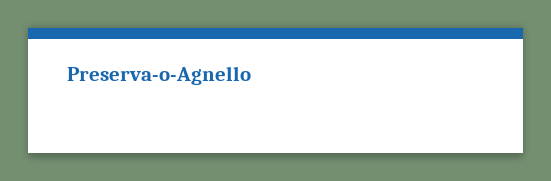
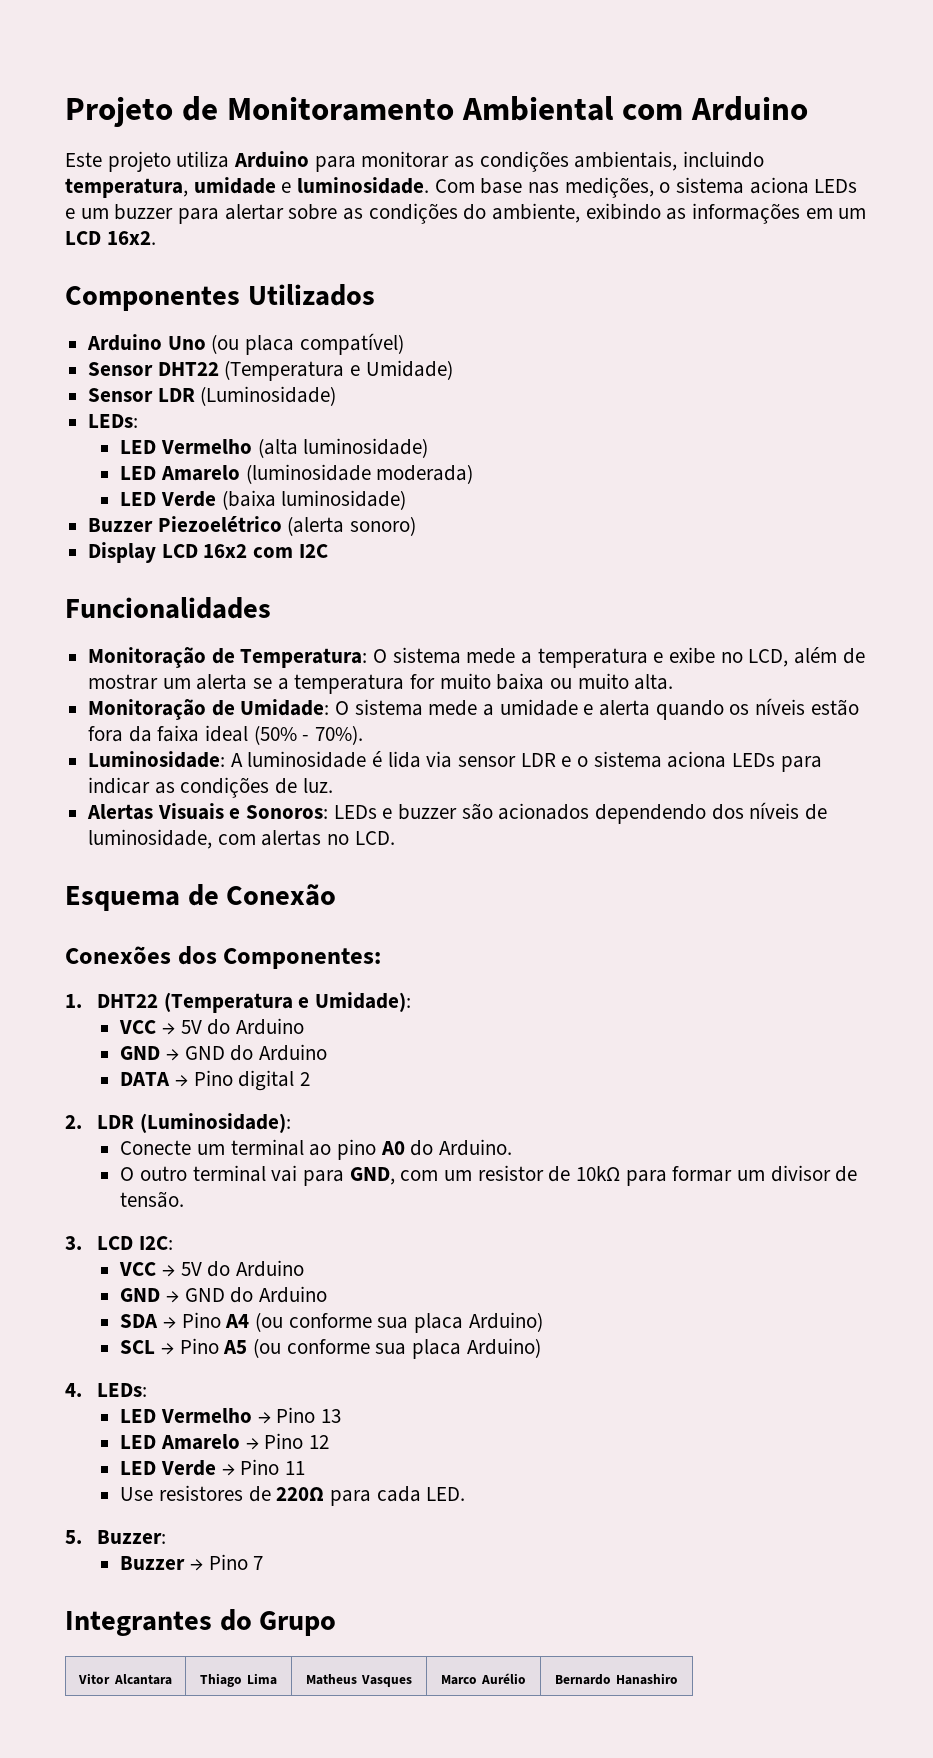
- Preserva-o-Agnello
+ Projeto de Monitoramento Ambiental com Arduino
+ Este projeto utiliza Arduino para monitorar as condições ambientais, incluindo temperatura, umidade e luminosidade. Com base nas medições, o sistema aciona LEDs e um buzzer para alertar sobre as condições do ambiente, exibindo as informações em um LCD 16x2.
+ Componentes Utilizados
+ Arduino Uno (ou placa compatível)
+ Sensor DHT22 (Temperatura e Umidade)
+ Sensor LDR (Luminosidade)
+ LEDs:
+ LED Vermelho (alta luminosidade)
+ LED Amarelo (luminosidade moderada)
+ LED Verde (baixa luminosidade)
+ Buzzer Piezoelétrico (alerta sonoro)
+ Display LCD 16x2 com I2C
+ Funcionalidades
+ Monitoração de Temperatura: O sistema mede a temperatura e exibe no LCD, além de mostrar um alerta se a temperatura for muito baixa ou muito alta.
+ Monitoração de Umidade: O sistema mede a umidade e alerta quando os níveis estão fora da faixa ideal (50% - 70%).
+ Luminosidade: A luminosidade é lida via sensor LDR e o sistema aciona LEDs para indicar as condições de luz.
+ Alertas Visuais e Sonoros: LEDs e buzzer são acionados dependendo dos níveis de luminosidade, com alertas no LCD.
+ Esquema de Conexão
+ Conexões dos Componentes:
+ 1. DHT22 (Temperatura e Umidade):
+ VCC → 5V do Arduino
+ GND → GND do Arduino
+ DATA → Pino digital 2
+ 2. LDR (Luminosidade):
+ Conecte um terminal ao pino A0 do Arduino.
+ O outro terminal vai para GND, com um resistor de 10kΩ para formar um divisor de tensão.
+ 3. LCD I2C:
+ VCC → 5V do Arduino
+ GND → GND do Arduino
+ SDA → Pino A4 (ou conforme sua placa Arduino)
+ SCL → Pino A5 (ou conforme sua placa Arduino)
+ 4. LEDs:
+ LED Vermelho → Pino 13
+ LED Amarelo → Pino 12
+ LED Verde → Pino 11
+ Use resistores de 220Ω para cada LED.
+ 5. Buzzer:
+ Buzzer → Pino 7
+ Integrantes do Grupo
+ Vitor Alcantara | Thiago Lima | Matheus Vasques | Marco Aurélio | Bernardo Hanashiro

